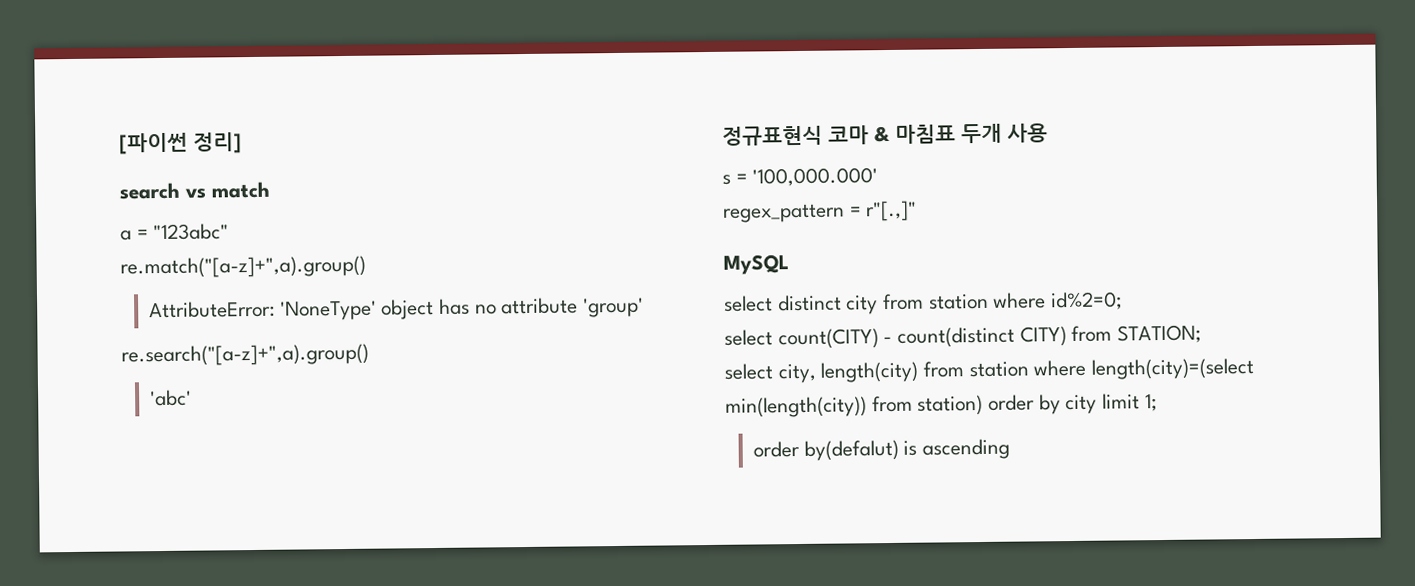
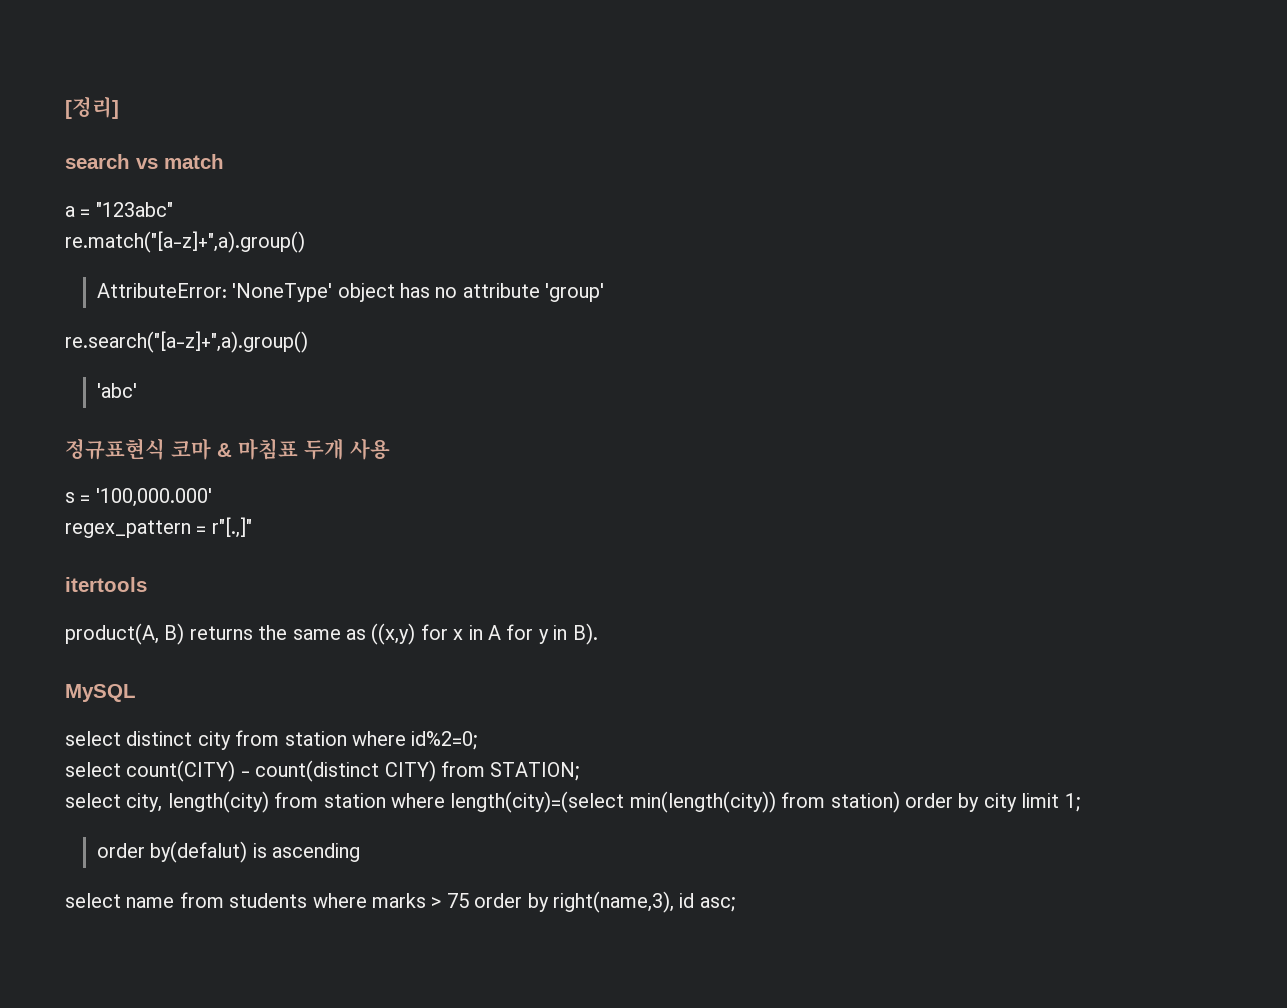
- [파이썬 정리]
+ [정리]
+ itertools
+ product(A, B) returns the same as ((x,y) for x in A for y in B).
+ select name from students where marks > 75 order by right(name,3), id asc;

